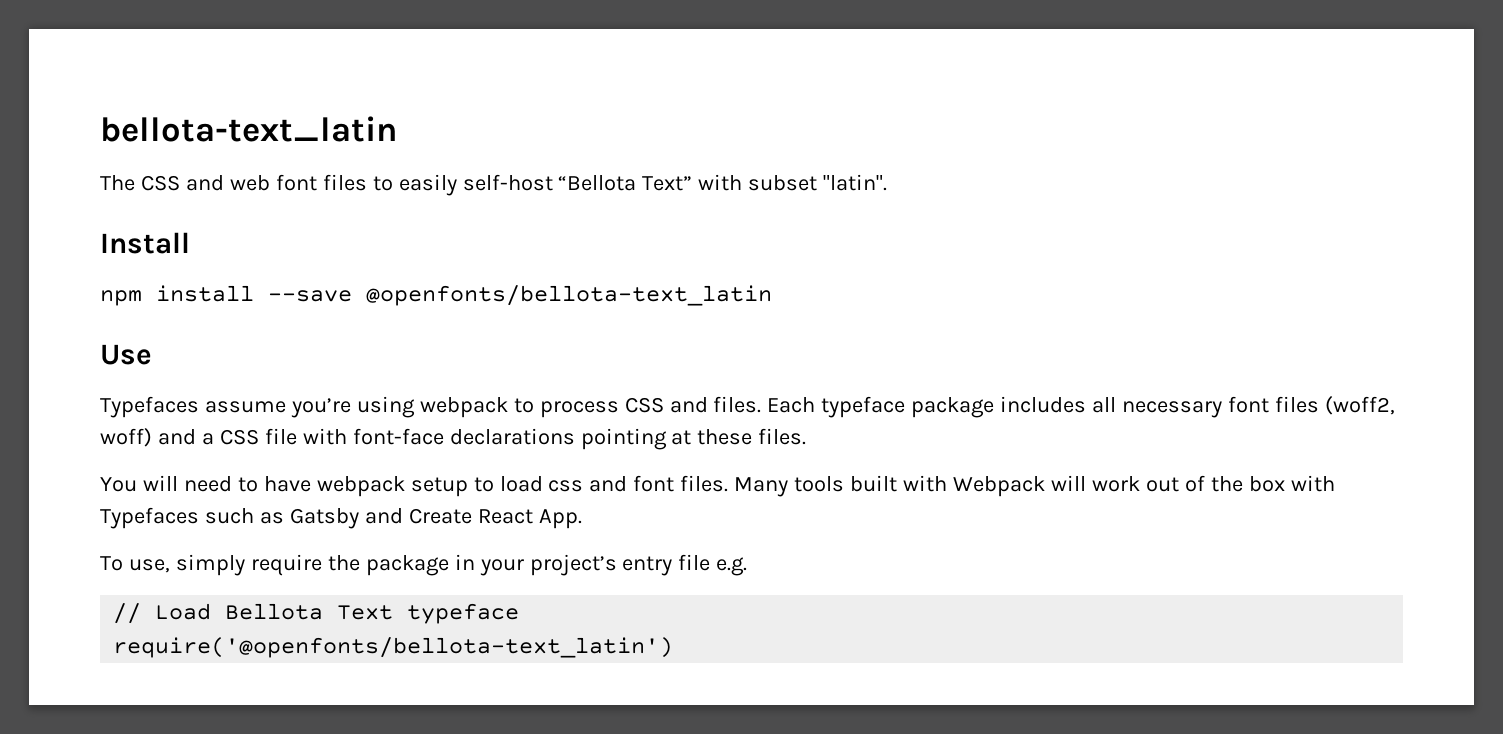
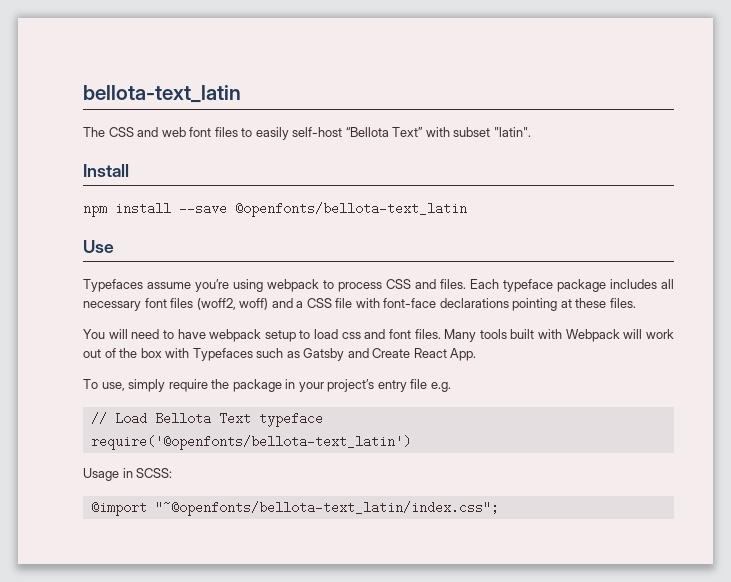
+ Usage in SCSS:
+ @import "~@openfonts/bellota-text_latin/index.css";

